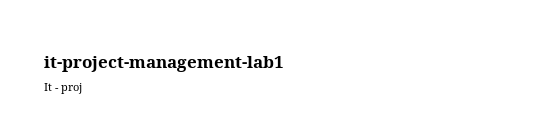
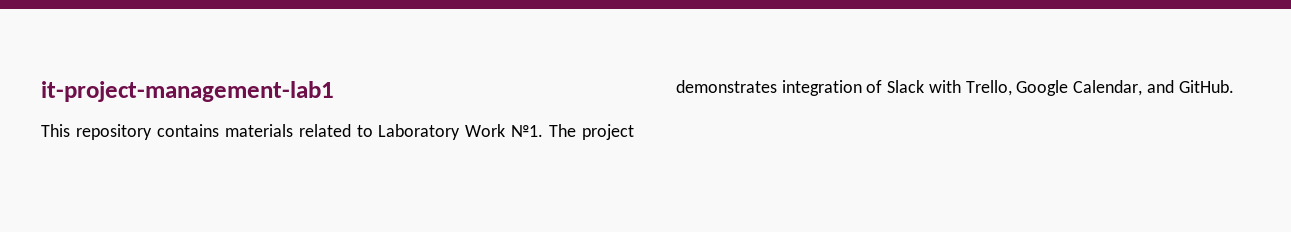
- It - proj
+ This repository contains materials related to Laboratory Work №1. The project demonstrates integration of Slack with Trello, Google Calendar, and GitHub.

